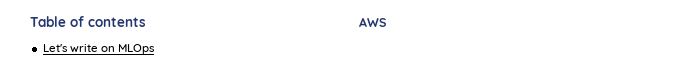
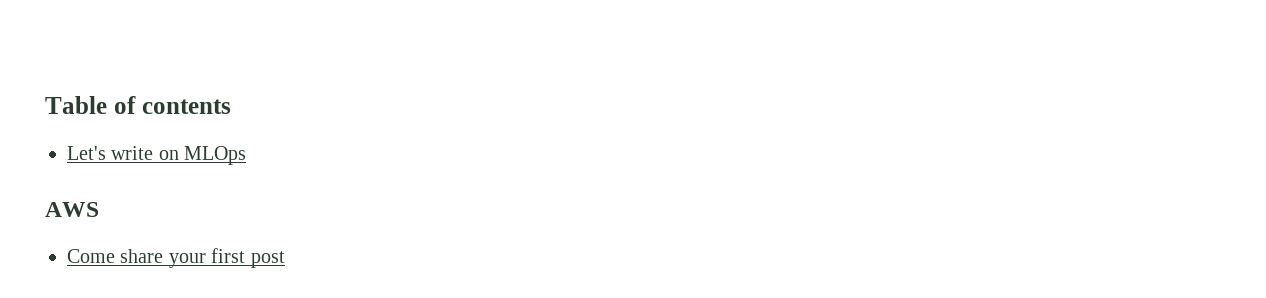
+ Come share your first post

